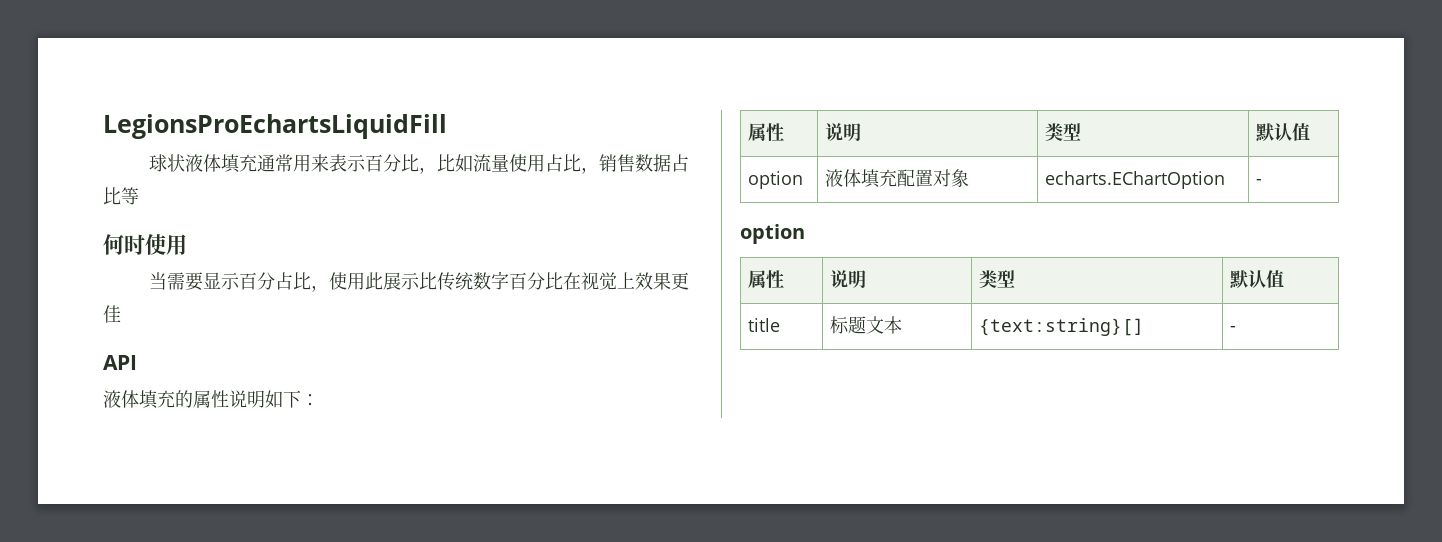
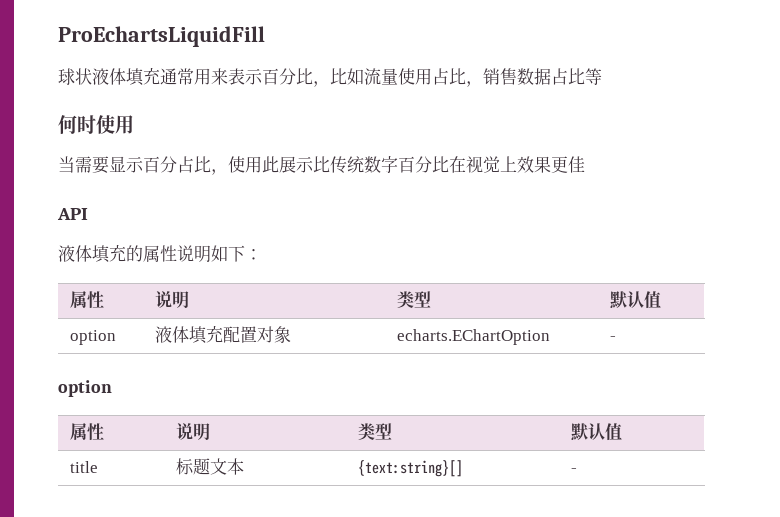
- LegionsProEchartsLiquidFill
+ ProEchartsLiquidFill

